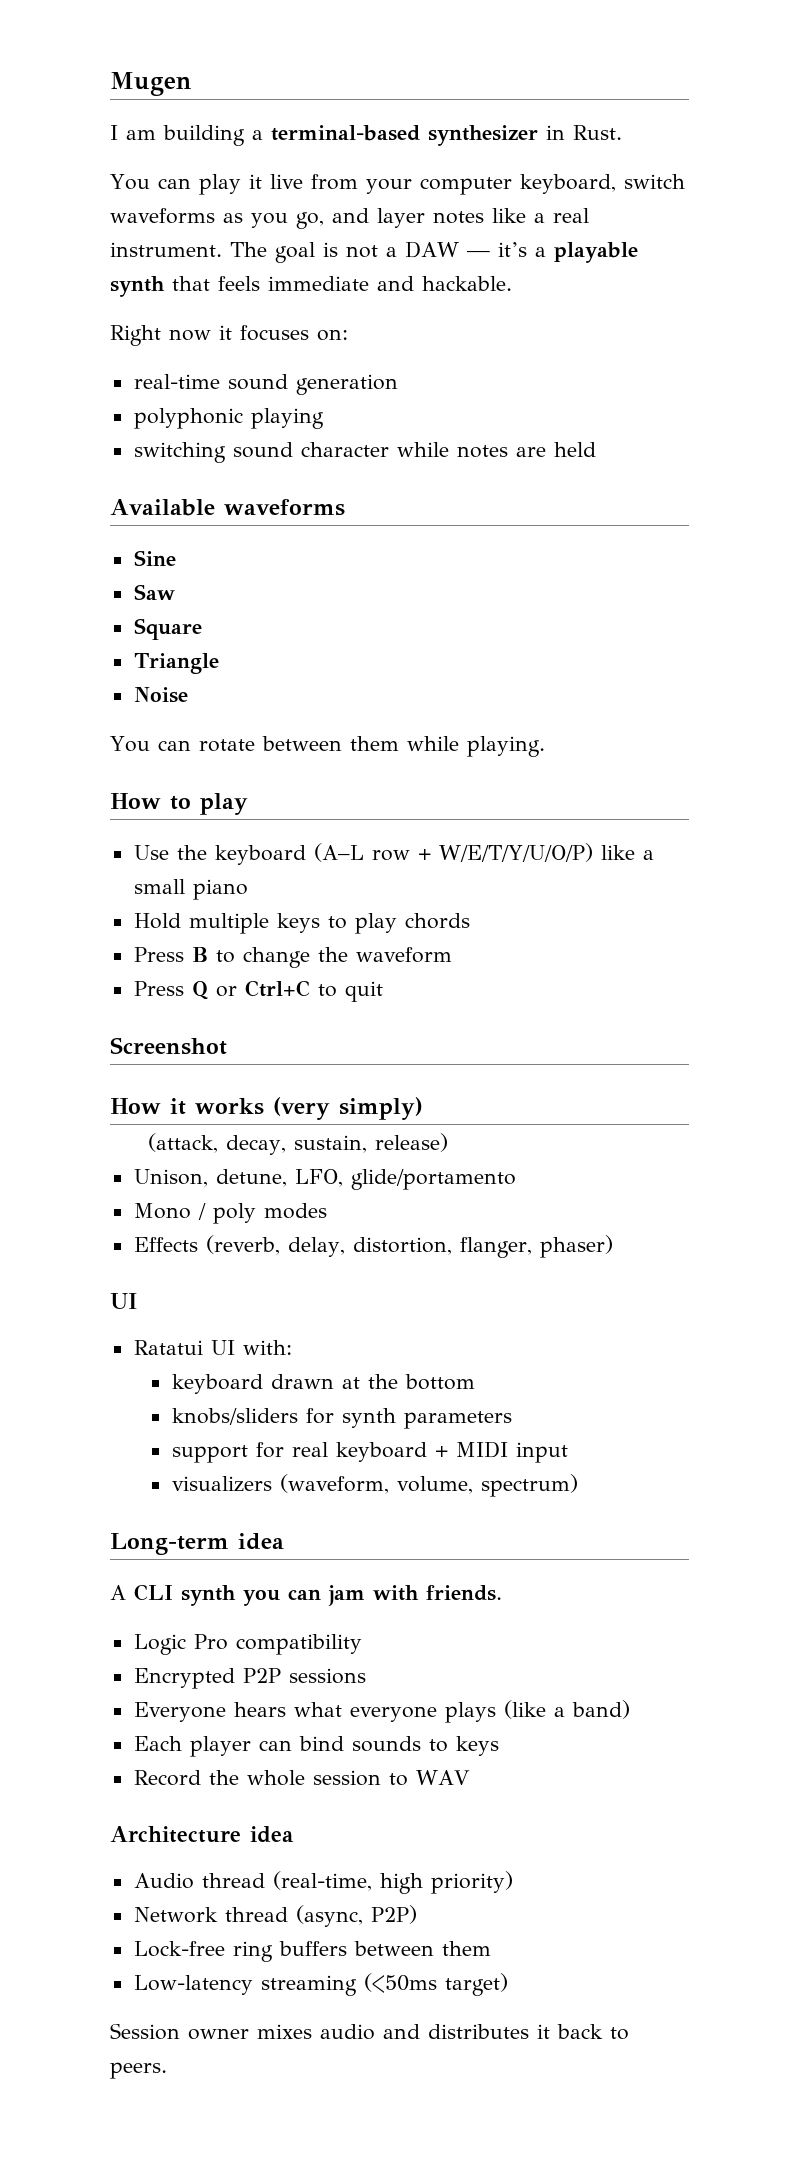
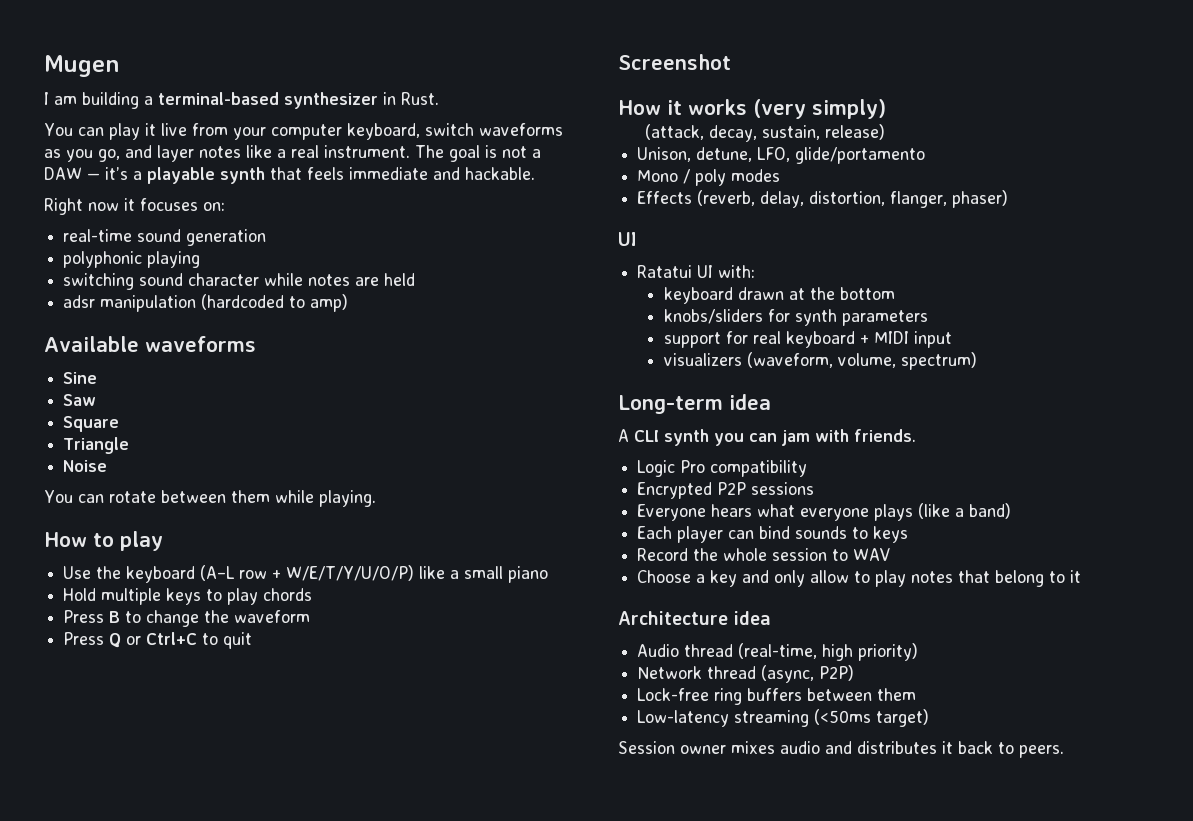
+ adsr manipulation (hardcoded to amp)
+ Choose a key and only allow to play notes that belong to it

